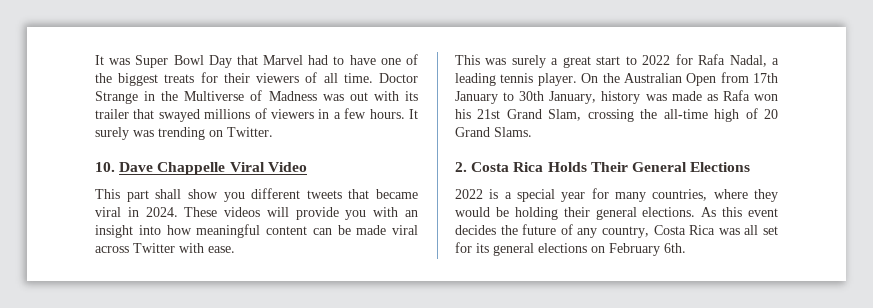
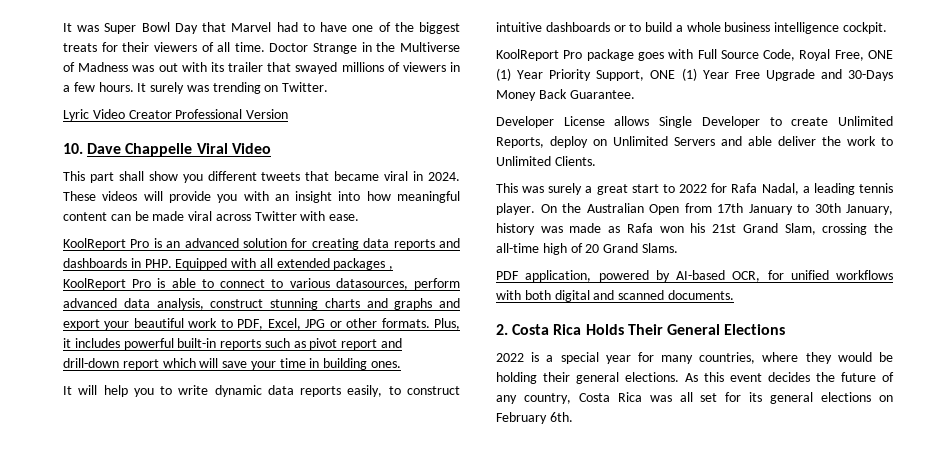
+ Lyric Video Creator Professional Version
+ KoolReport Pro is an advanced solution for creating data reports and dashboards in PHP. Equipped with all extended packages , KoolReport Pro is able to connect to various datasources, perform advanced data analysis, construct stunning charts and graphs and export your beautiful work to PDF, Excel, JPG or other formats. Plus, it includes powerful built-in reports such as pivot report and drill-down report which will save your time in building ones.
+ It will help you to write dynamic data reports easily, to construct intuitive dashboards or to build a whole business intelligence cockpit.
+ KoolReport Pro package goes with Full Source Code, Royal Free, ONE (1) Year Priority Support, ONE (1) Year Free Upgrade and 30-Days Money Back Guarantee.
+ Developer License allows Single Developer to create Unlimited Reports, deploy on Unlimited Servers and able deliver the work to Unlimited Clients.
+ PDF application, powered by AI-based OCR, for unified workflows with both digital and scanned documents.

